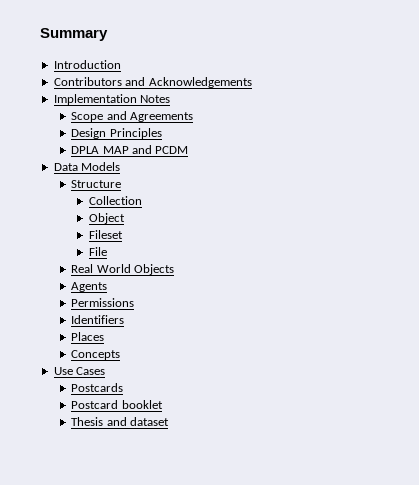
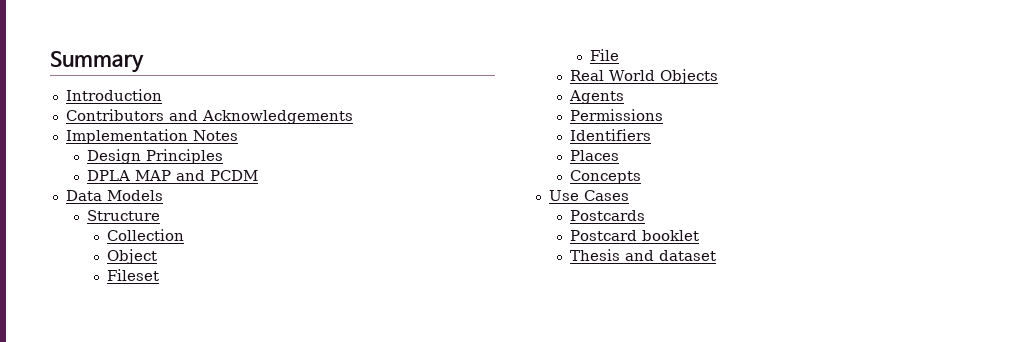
- Scope and Agreements

